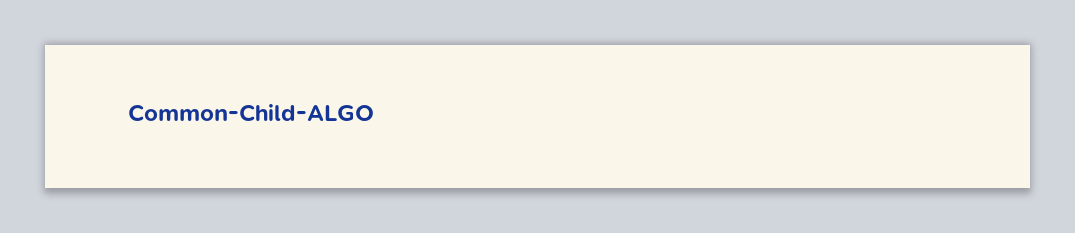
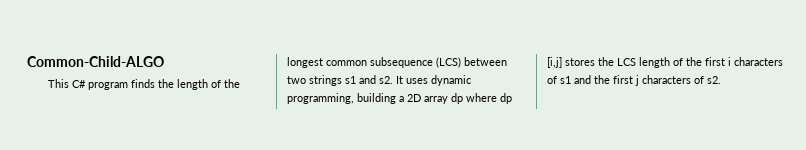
+ This C# program finds the length of the longest common subsequence (LCS) between two strings s1 and s2. It uses dynamic programming, building a 2D array dp where dp [i,j] stores the LCS length of the first i characters of s1 and the first j characters of s2.

